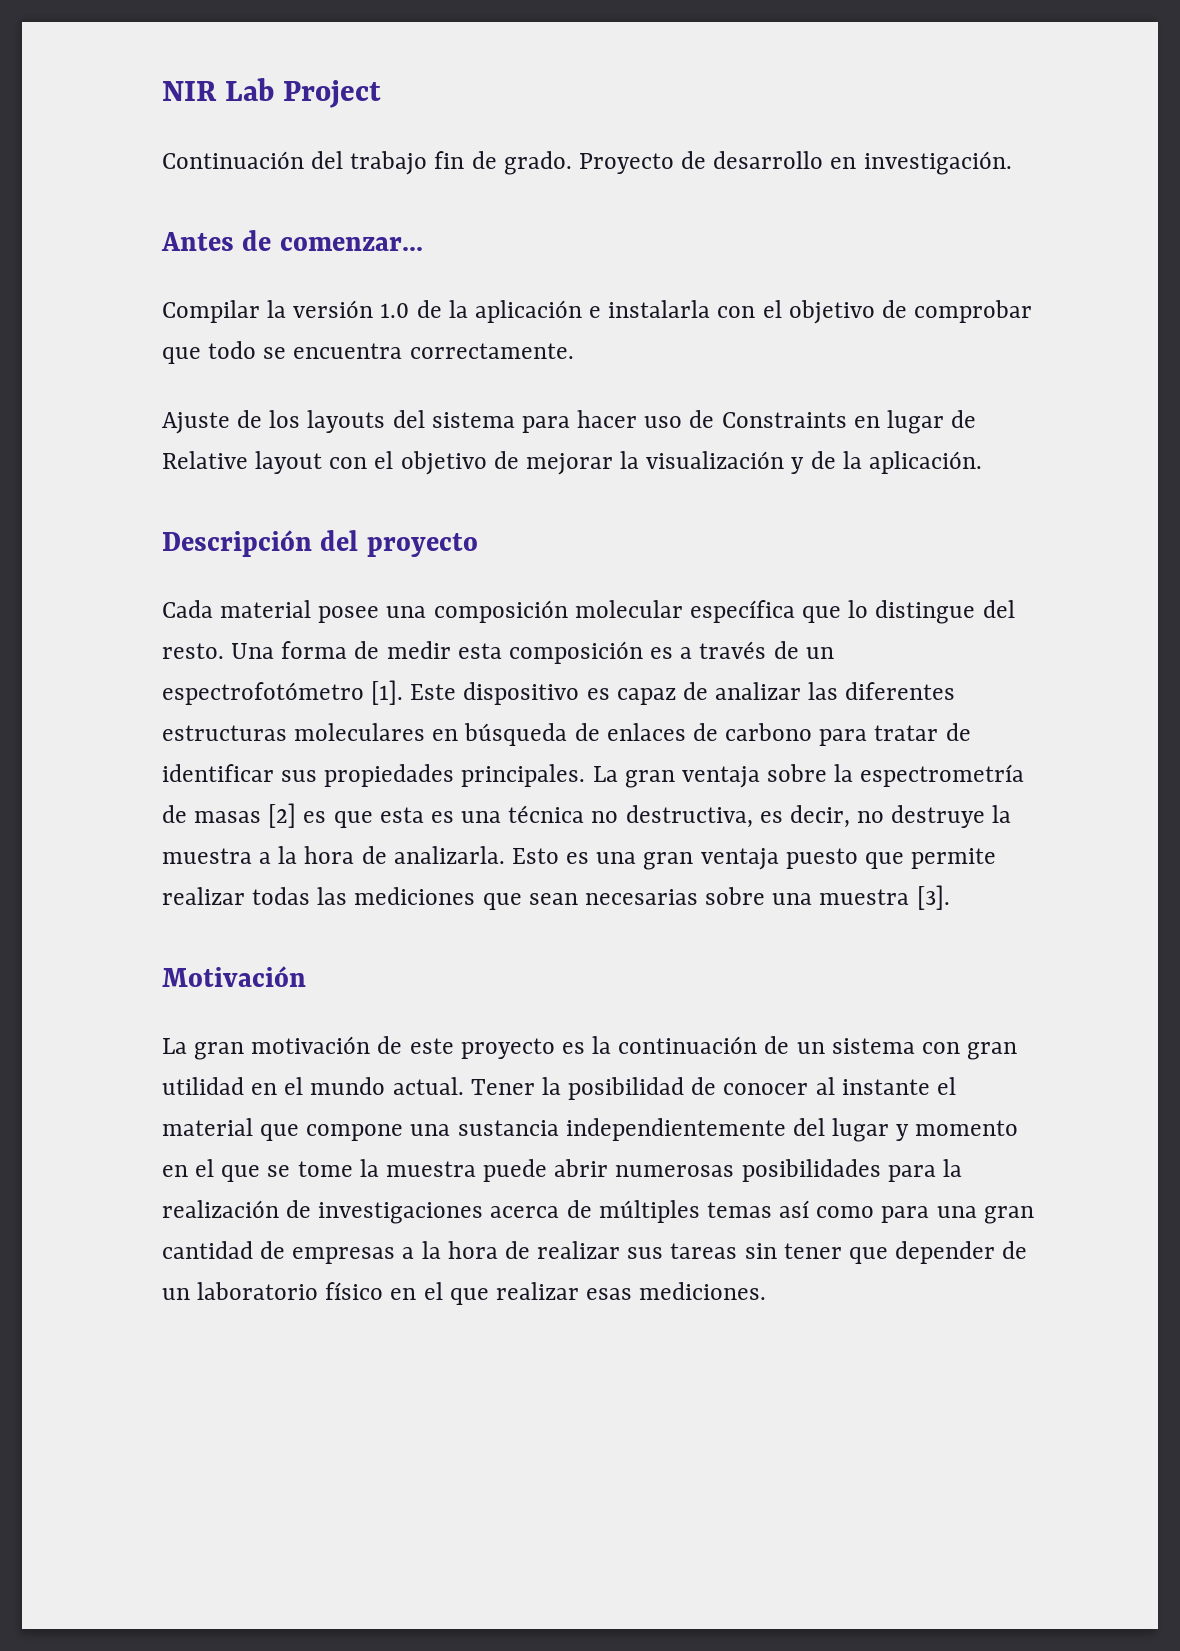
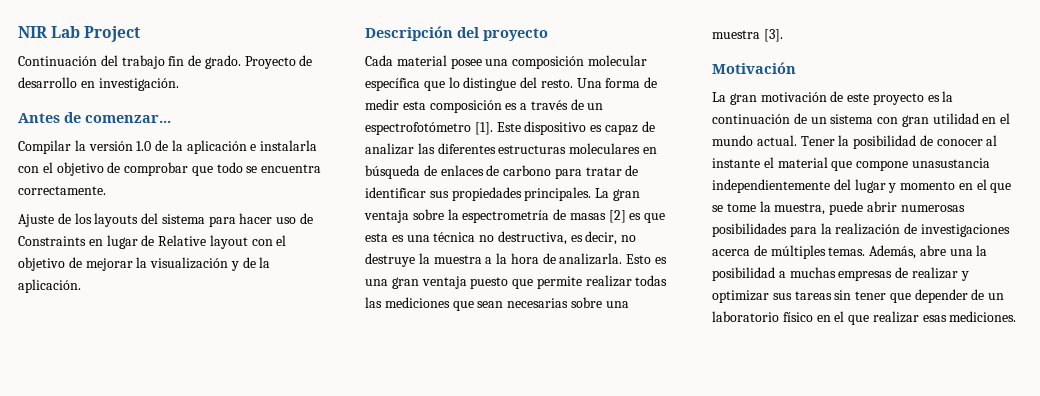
- Tener la posibilidad de conocer al instante el material que compone una sustancia independientemente del lugar y momento en el que se tome la muestra puede abrir numerosas posibilidades para la realización de investigaciones acerca de múltiples temas así como para una gran cantidad de empresas a la hora de realizar sus tareas sin tener que depender de un laboratorio físico en el que realizar esas mediciones.
+ Tener la posibilidad de conocer al instante el material que compone unasustancia independientemente del lugar y momento en el que se tome la muestra, puede abrir numerosas posibilidades para la realización de investigaciones acerca de múltiples temas. Además, abre una la posibilidad a muchas empresas de realizar y optimizar sus tareas sin tener que depender de un laboratorio físico en el que realizar esas mediciones.

